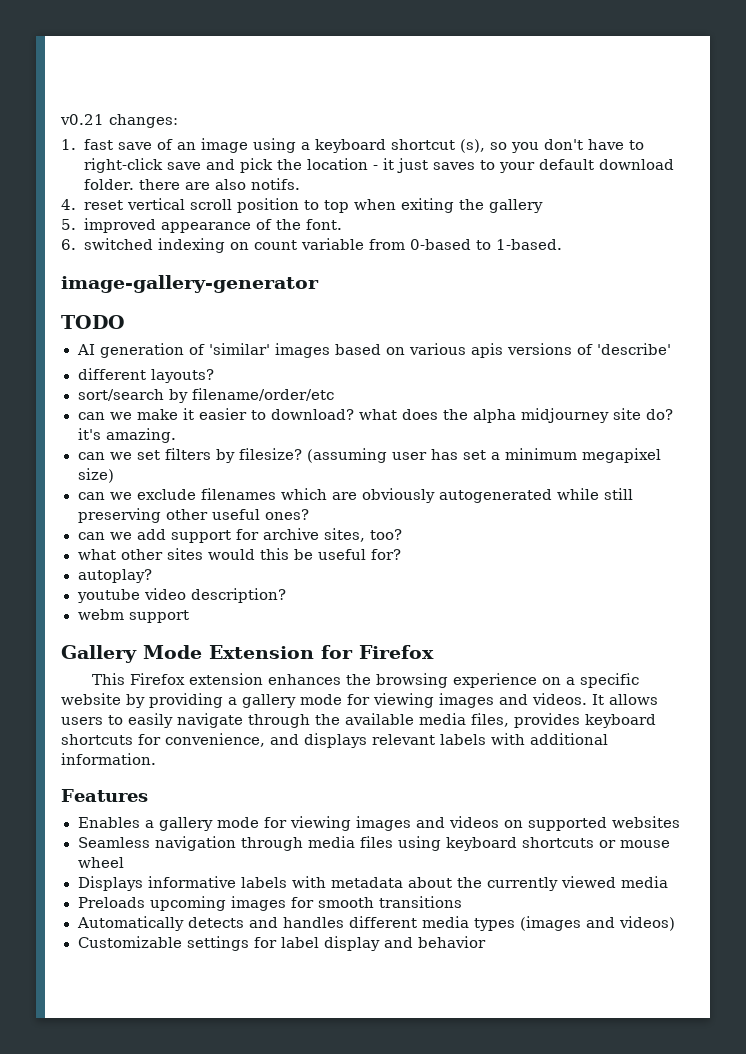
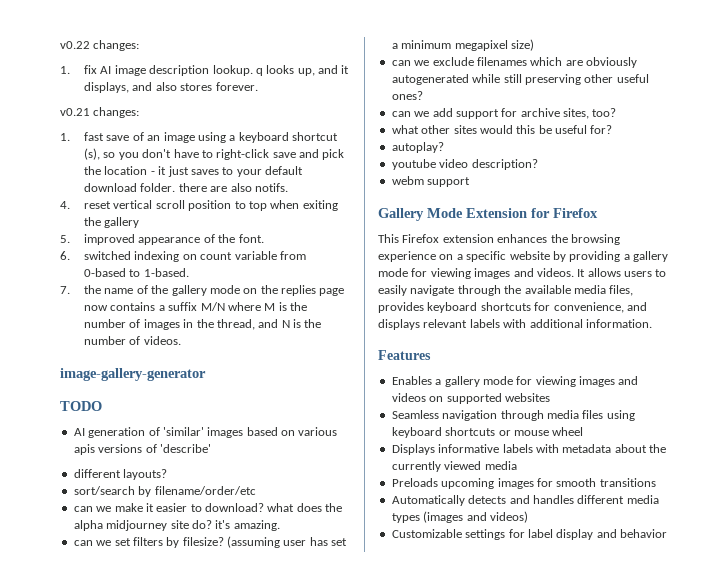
+ v0.22 changes:
+ 1. fix AI image description lookup. q looks up, and it displays, and also stores forever.
+ 7. the name of the gallery mode on the replies page now contains a suffix M/N where M is the number of images in the thread, and N is the number of videos.

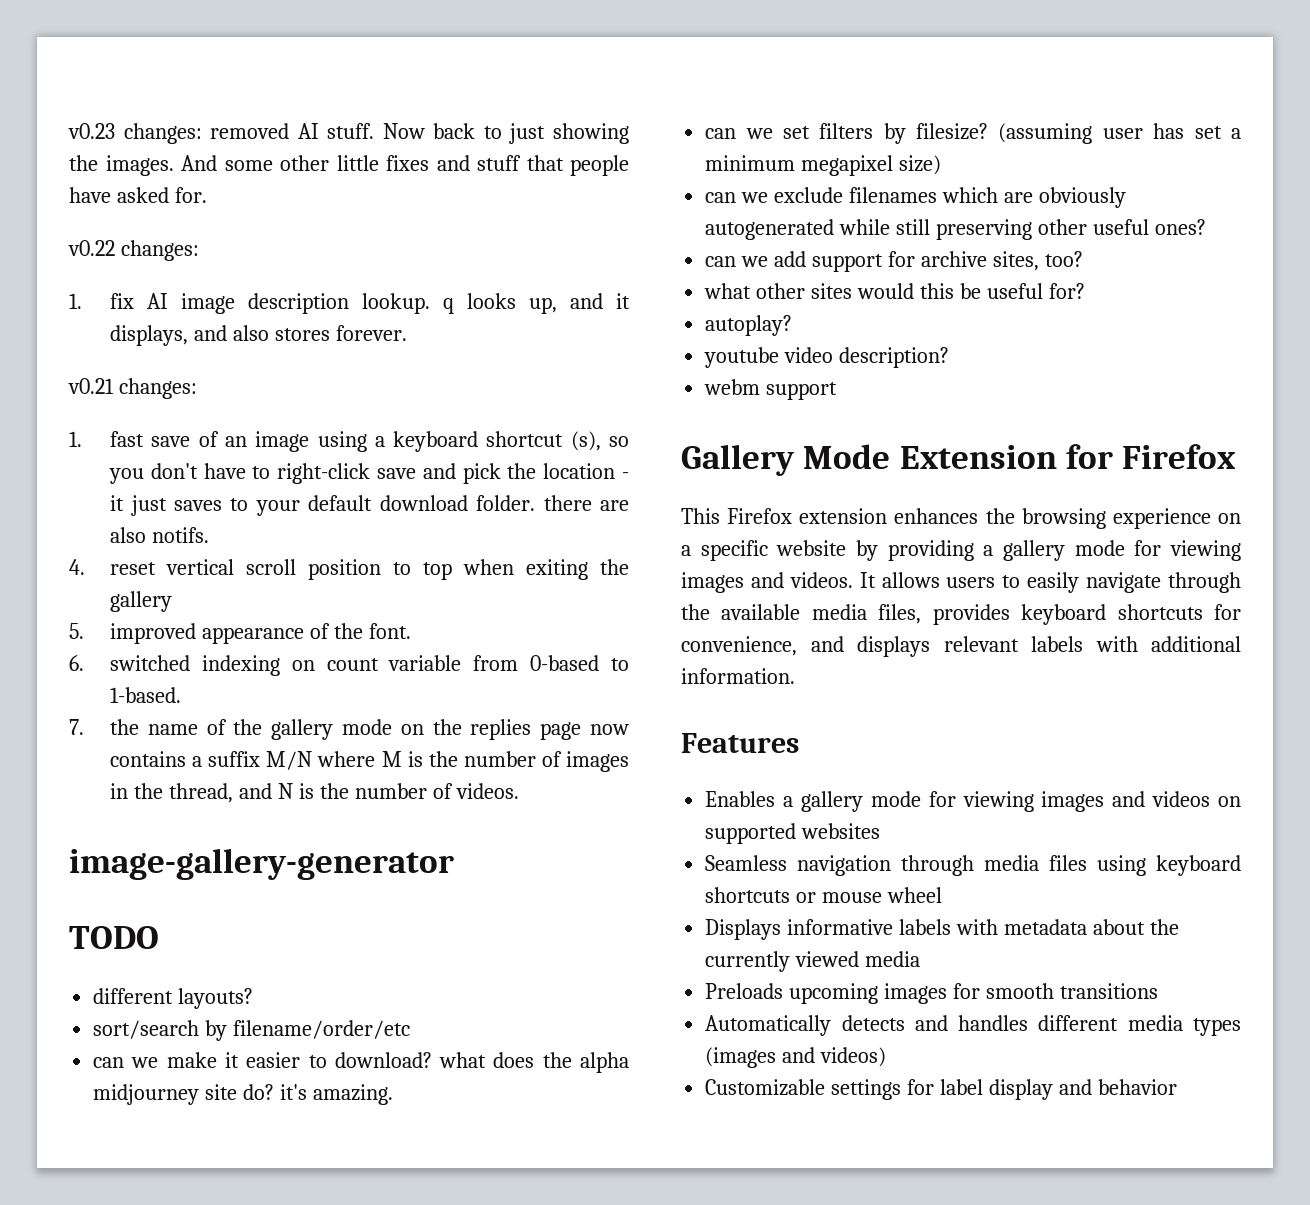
+ v0.23 changes: removed AI stuff. Now back to just showing the images. And some other little fixes and stuff that people have asked for.
- AI generation of 'similar' images based on various apis versions of 'describe'

